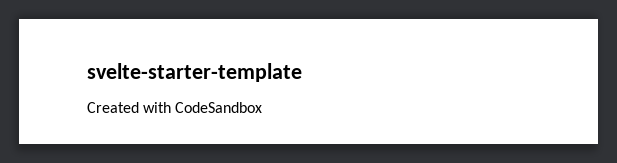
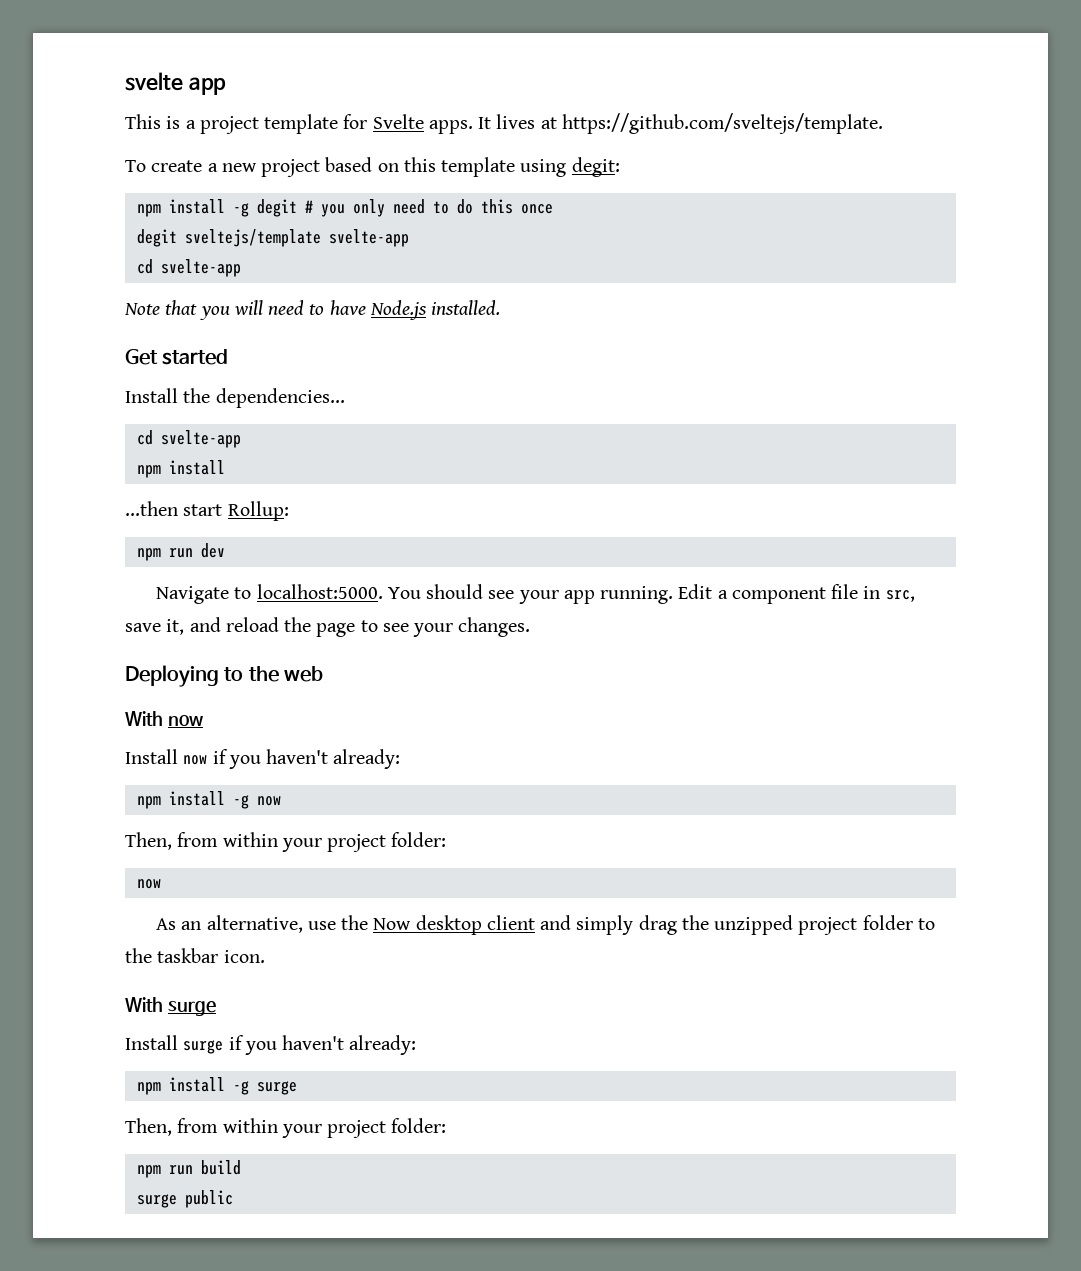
- svelte-starter-template
- Created with CodeSandbox
+ svelte app
+ This is a project template for Svelte apps. It lives at https://github.com/sveltejs/template.
+ To create a new project based on this template using degit:
+ npm install -g degit # you only need to do this once
+ degit sveltejs/template svelte-app
+ cd svelte-app
+ Note that you will need to have Node.js installed.
+ Get started
+ Install the dependencies...
+ cd svelte-app
+ npm install
+ ...then start Rollup:
+ npm run dev
+ Navigate to localhost:5000. You should see your app running. Edit a component file in src, save it, and reload the page to see your changes.
+ Deploying to the web
+ With now
+ Install now if you haven't already:
+ npm install -g now
+ Then, from within your project folder:
+ now
+ As an alternative, use the Now desktop client and simply drag the unzipped project folder to the taskbar icon.
+ With surge
+ Install surge if you haven't already:
+ npm install -g surge
+ Then, from within your project folder:
+ npm run build
+ surge public

